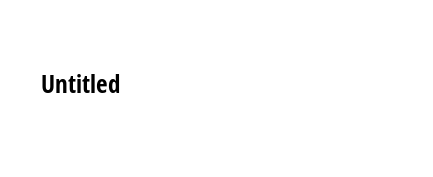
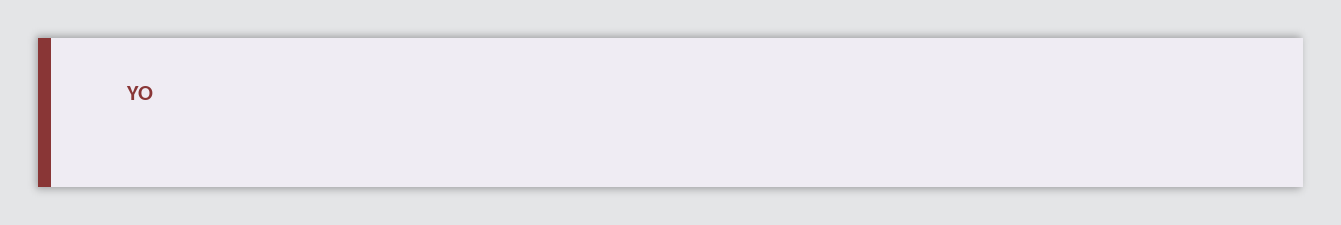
- Untitled
+ YO

